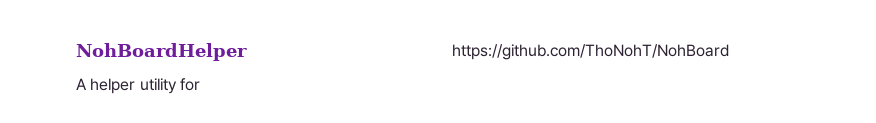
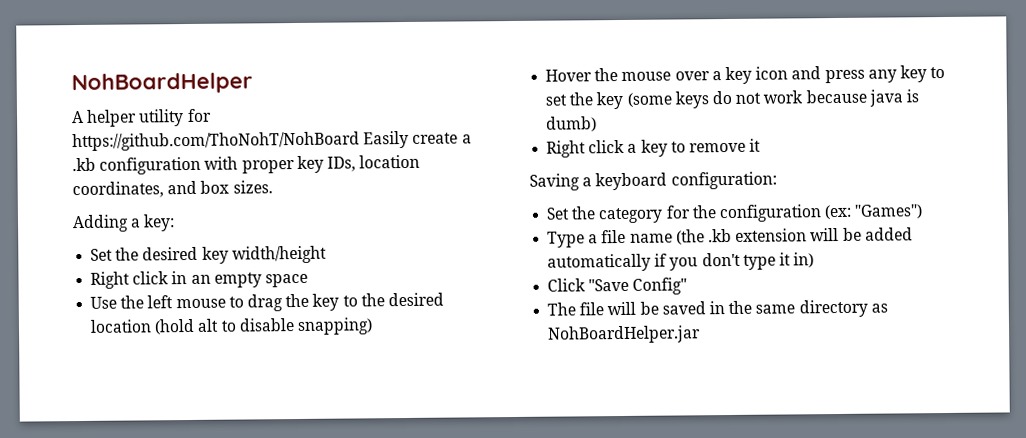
- A helper utility for https://github.com/ThoNohT/NohBoard
+ A helper utility for https://github.com/ThoNohT/NohBoard Easily create a .kb configuration with proper key IDs, location coordinates, and box sizes.
+ Adding a key:
+ Set the desired key width/height
+ Right click in an empty space
+ Use the left mouse to drag the key to the desired location (hold alt to disable snapping)
+ Hover the mouse over a key icon and press any key to set the key (some keys do not work because java is dumb)
+ Right click a key to remove it
+ Saving a keyboard configuration:
+ Set the category for the configuration (ex: "Games")
+ Type a file name (the .kb extension will be added automatically if you don't type it in)
+ Click "Save Config"
+ The file will be saved in the same directory as NohBoardHelper.jar

